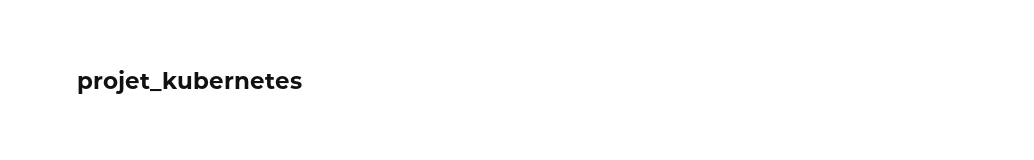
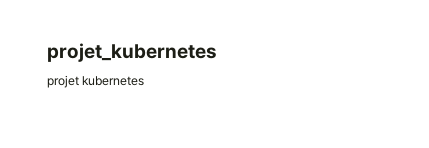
+ projet kubernetes

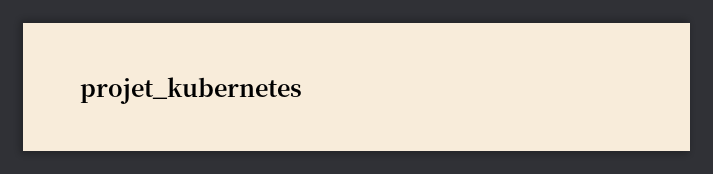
- projet kubernetes

